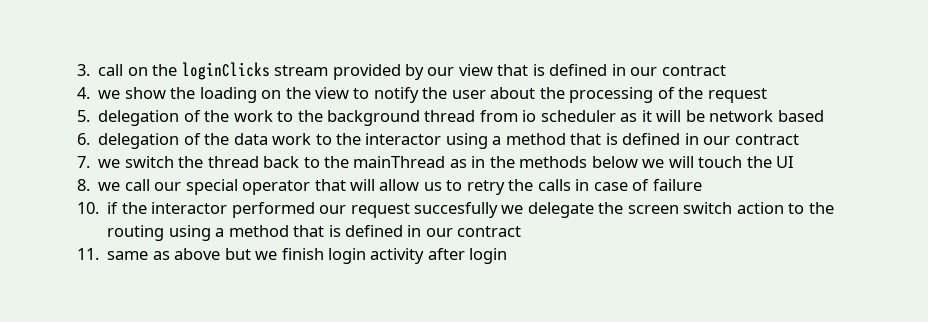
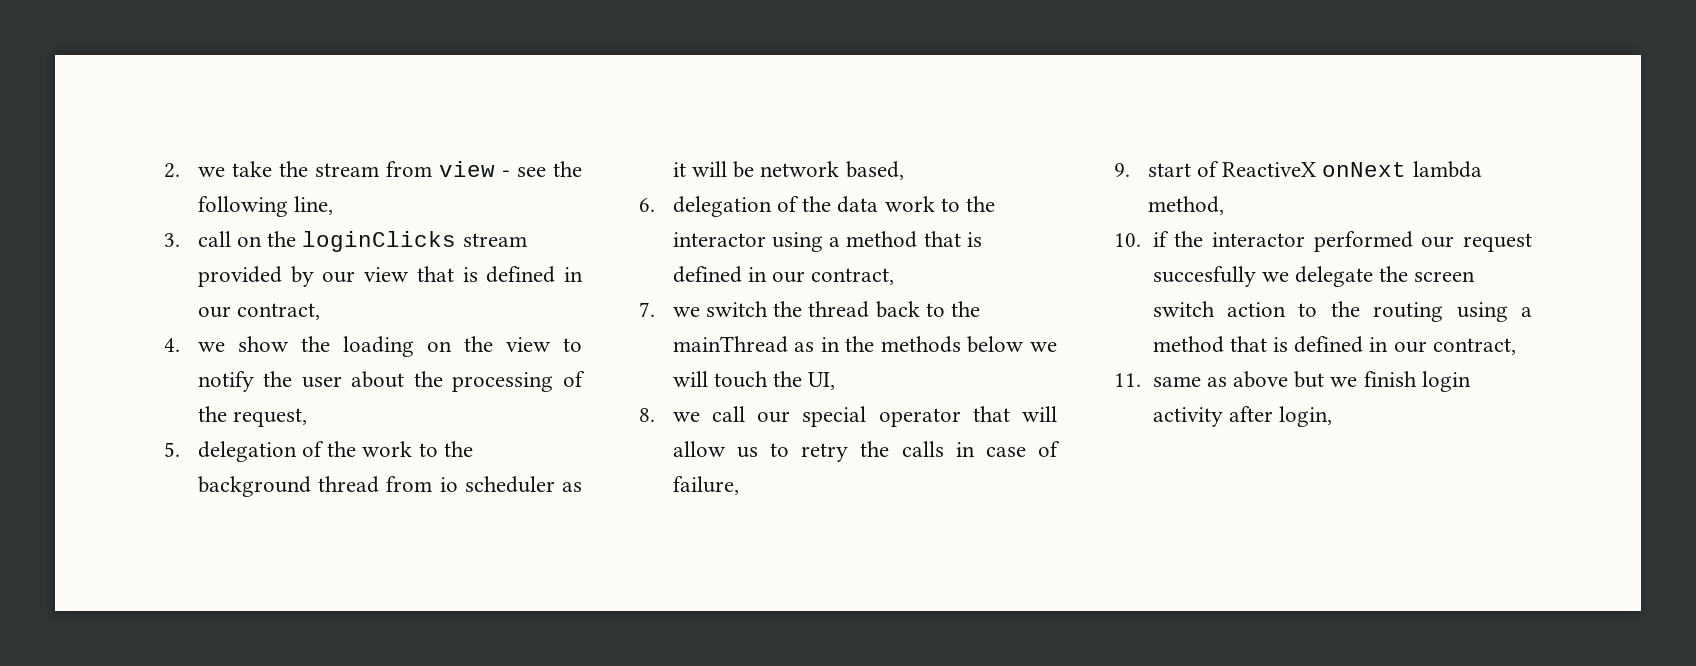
+ 2. we take the stream from view - see the following line,
- 3. call on the loginClicks stream provided by our view that is defined in our contract
+ 3. call on the loginClicks stream provided by our view that is defined in our contract,
- 4. we show the loading on the view to notify the user about the processing of the request
+ 4. we show the loading on the view to notify the user about the processing of the request,
- 5. delegation of the work to the background thread from io scheduler as it will be network based
+ 5. delegation of the work to the background thread from io scheduler as it will be network based,
- 6. delegation of the data work to the interactor using a method that is defined in our contract
+ 6. delegation of the data work to the interactor using a method that is defined in our contract,
- 7. we switch the thread back to the mainThread as in the methods below we will touch the UI
+ 7. we switch the thread back to the mainThread as in the methods below we will touch the UI,
- 8. we call our special operator that will allow us to retry the calls in case of failure
+ 8. we call our special operator that will allow us to retry the calls in case of failure,
+ 9. start of ReactiveX onNext lambda method,
- 10. if the interactor performed our request succesfully we delegate the screen switch action to the routing using a method that is defined in our contract
+ 10. if the interactor performed our request succesfully we delegate the screen switch action to the routing using a method that is defined in our contract,
- 11. same as above but we finish login activity after login
+ 11. same as above but we finish login activity after login,

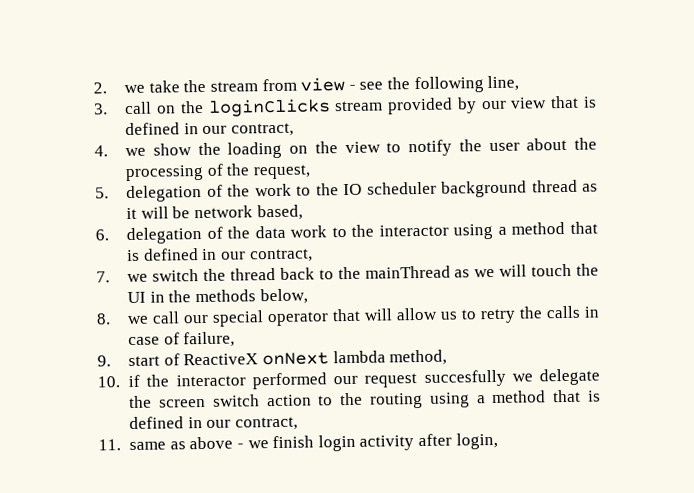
- 5. delegation of the work to the background thread from io scheduler as it will be network based,
+ 5. delegation of the work to the IO scheduler background thread as it will be network based,
- 7. we switch the thread back to the mainThread as in the methods below we will touch the UI,
+ 7. we switch the thread back to the mainThread as we will touch the UI in the methods below,
- 11. same as above but we finish login activity after login,
+ 11. same as above - we finish login activity after login,

